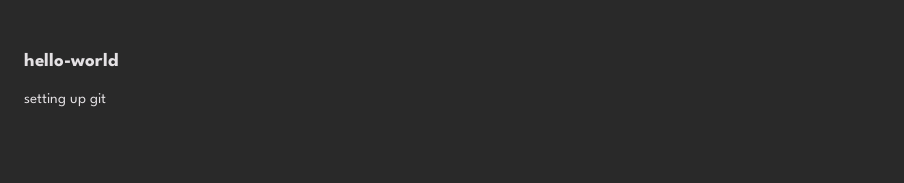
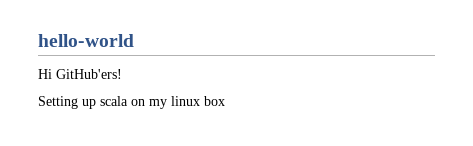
- setting up git
+ Hi GitHub'ers!
+ Setting up scala on my linux box

